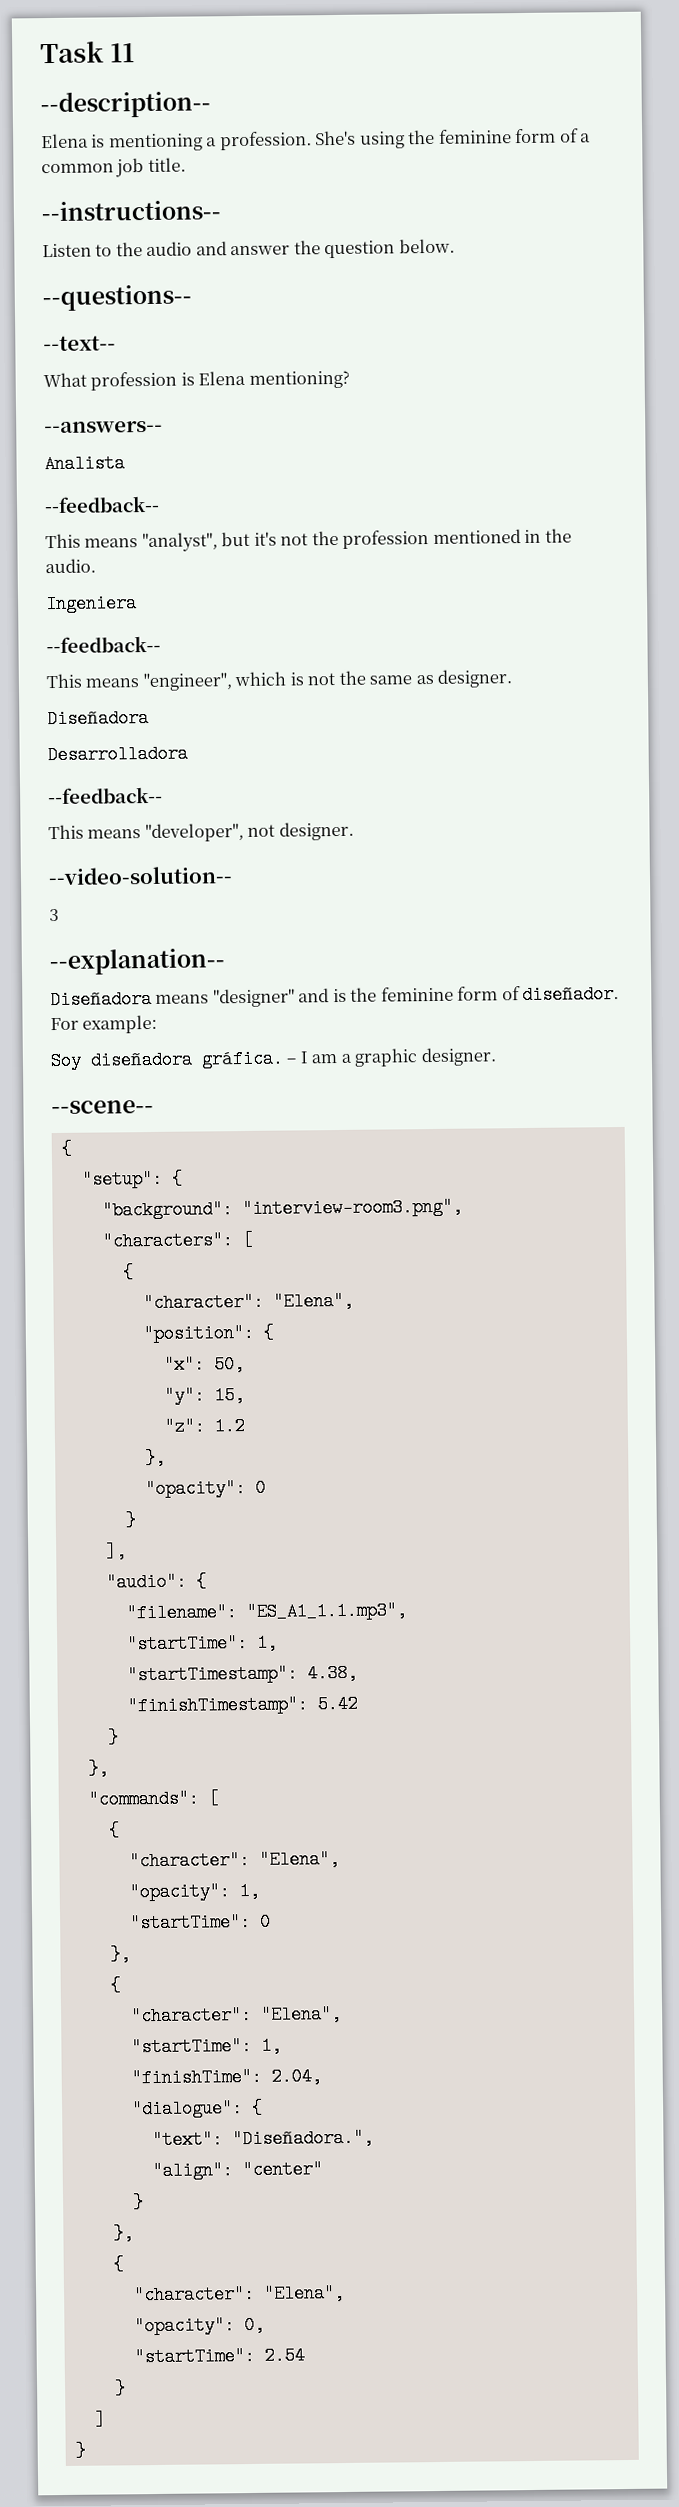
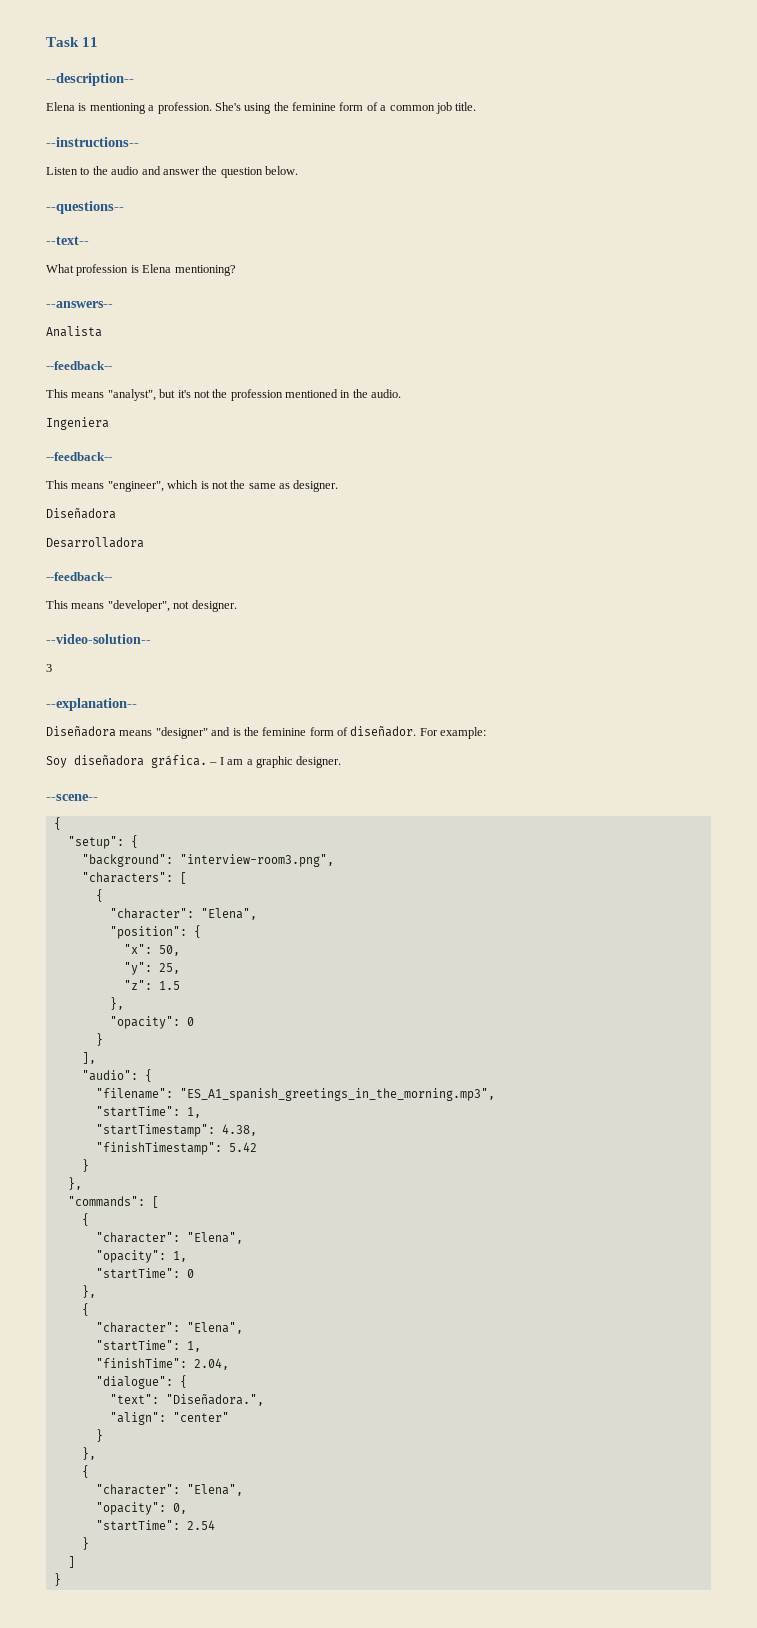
- "y": 15,
+ "y": 25,
- "z": 1.2
+ "z": 1.5
- "filename": "ES_A1_1.1.mp3",
+ "filename": "ES_A1_spanish_greetings_in_the_morning.mp3",

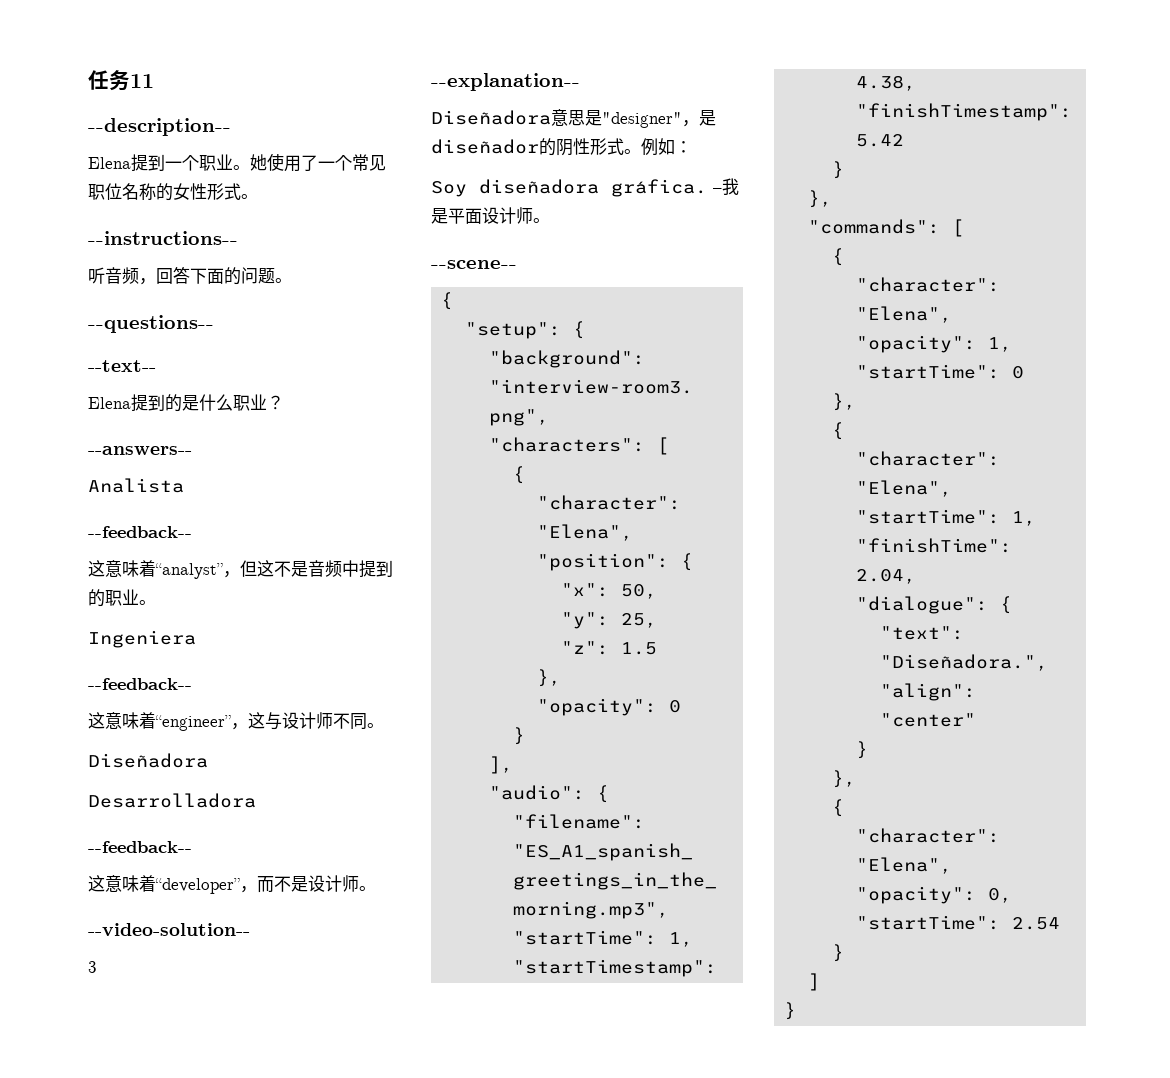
- Task 11
+ 任务11
- Elena is mentioning a profession. She's using the feminine form of a common job title.
+ Elena提到一个职业。她使用了一个常见职位名称的女性形式。
  --instructions--
- Listen to the audio and answer the question below.
+ 听音频，回答下面的问题。
  --questions--
  --text--
- What profession is Elena mentioning?
+ Elena提到的是什么职业？
  --answers--
  Analista
  --feedback--
- This means "analyst", but it's not the profession mentioned in the audio.
+ 这意味着“analyst”，但这不是音频中提到的职业。
  Ingeniera
  --feedback--
- This means "engineer", which is not the same as designer.
+ 这意味着“engineer”，这与设计师不同。
  Diseñadora
  Desarrolladora
  --feedback--
- This means "developer", not designer.
+ 这意味着“developer”，而不是设计师。
  --video-solution--
  3
  --explanation--
- Diseñadora means "designer" and is the feminine form of diseñador. For example:
+ Diseñadora意思是"designer"，是diseñador的阴性形式。例如：
- – I am a graphic designer.
+ –我是平面设计师。

